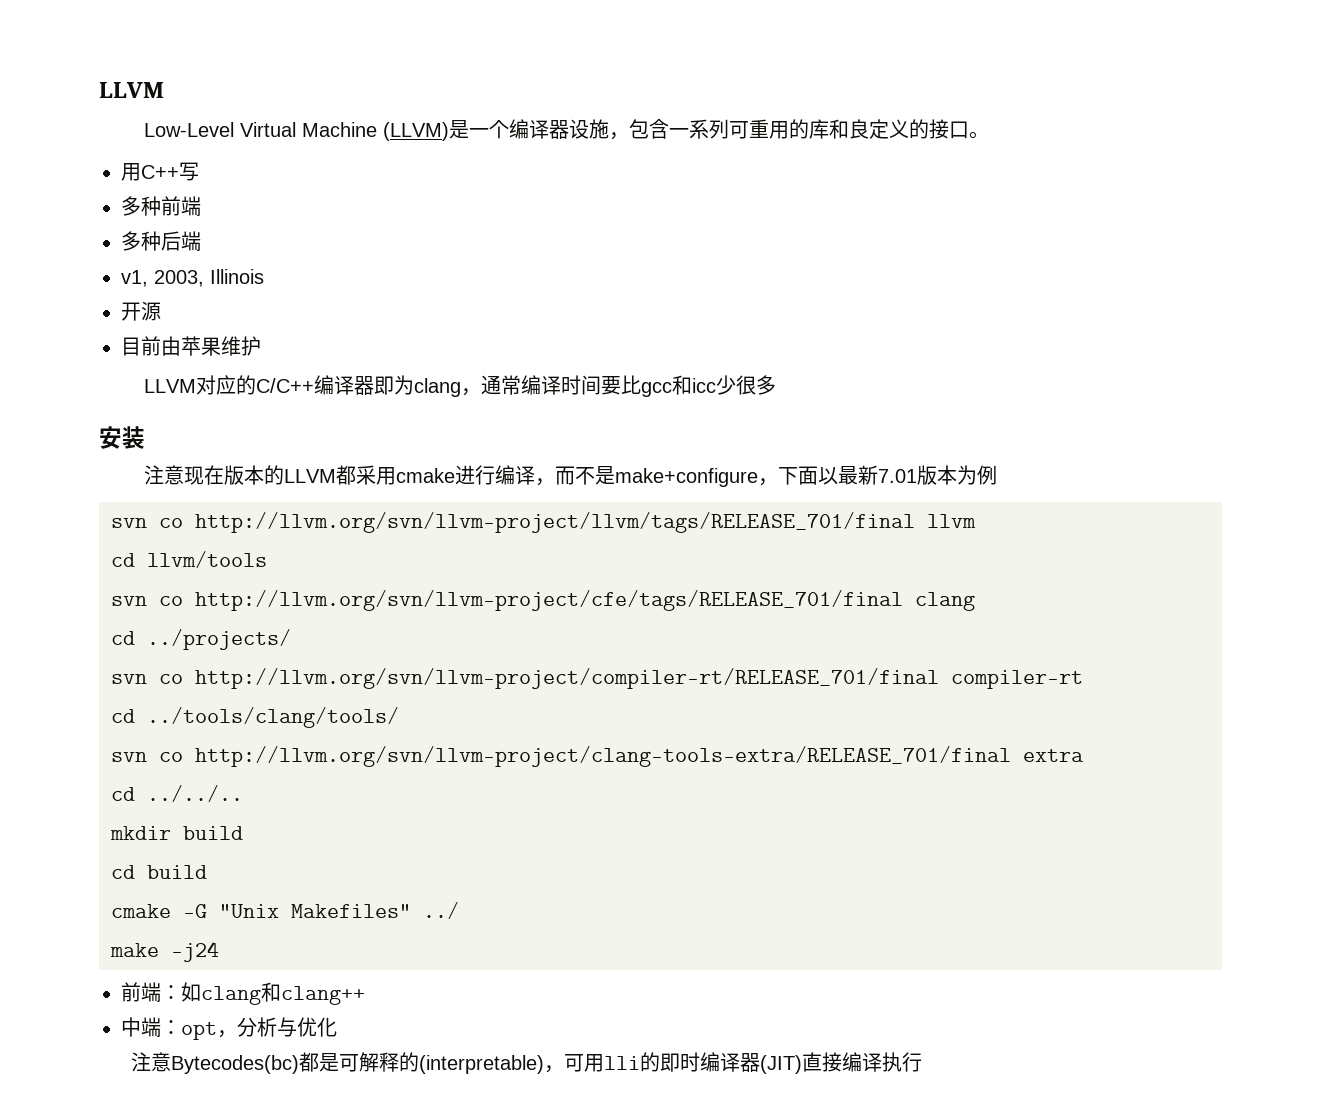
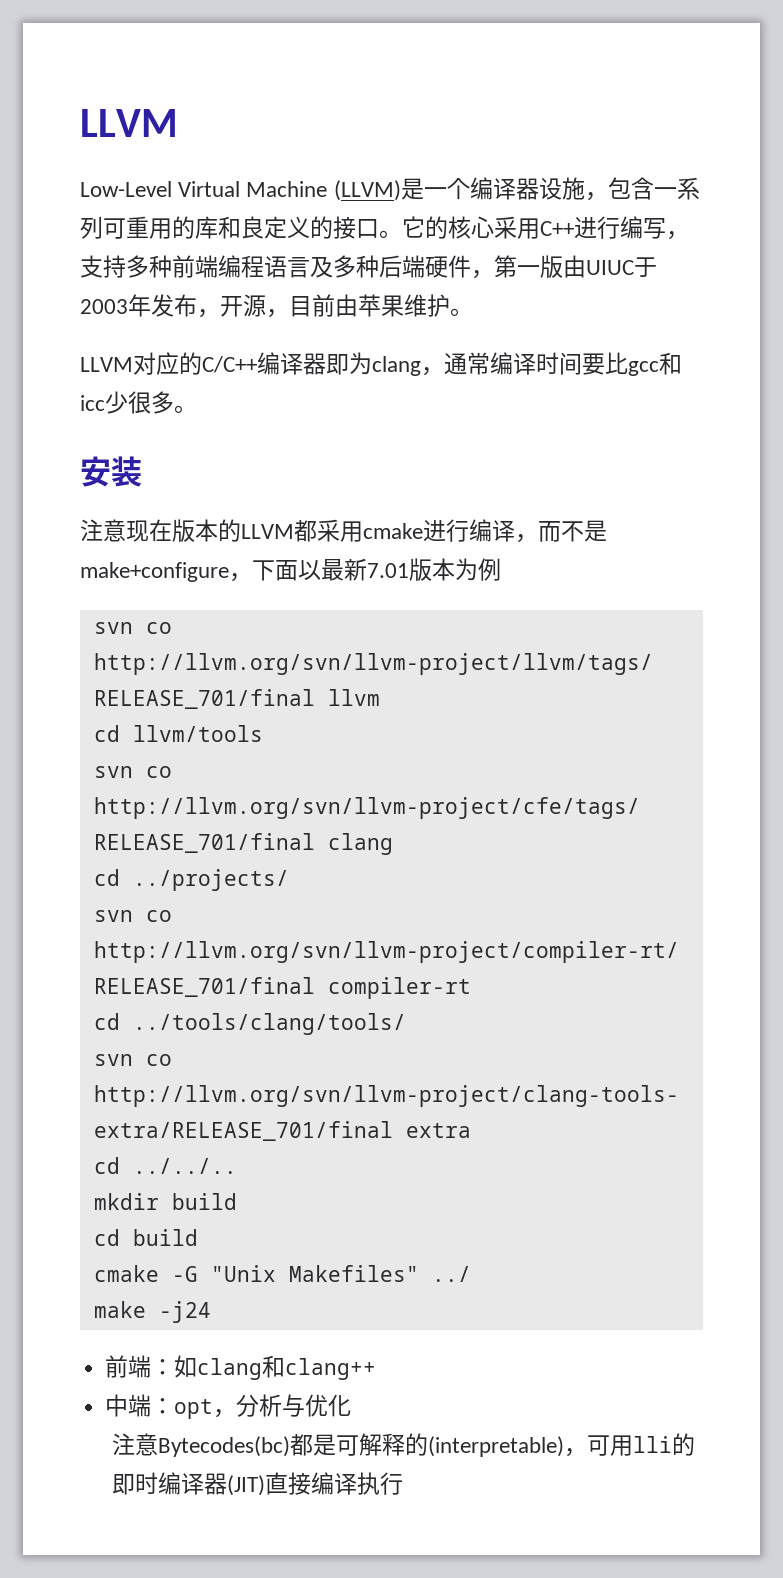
- Low-Level Virtual Machine (LLVM)是一个编译器设施，包含一系列可重用的库和良定义的接口。
- 用C++写
- 多种前端
- 多种后端
- v1, 2003, Illinois
- 开源
- 目前由苹果维护
+ Low-Level Virtual Machine (LLVM)是一个编译器设施，包含一系列可重用的库和良定义的接口。它的核心采用C++进行编写，支持多种前端编程语言及多种后端硬件，第一版由UIUC于2003年发布，开源，目前由苹果维护。
- LLVM对应的C/C++编译器即为clang，通常编译时间要比gcc和icc少很多
+ LLVM对应的C/C++编译器即为clang，通常编译时间要比gcc和icc少很多。

